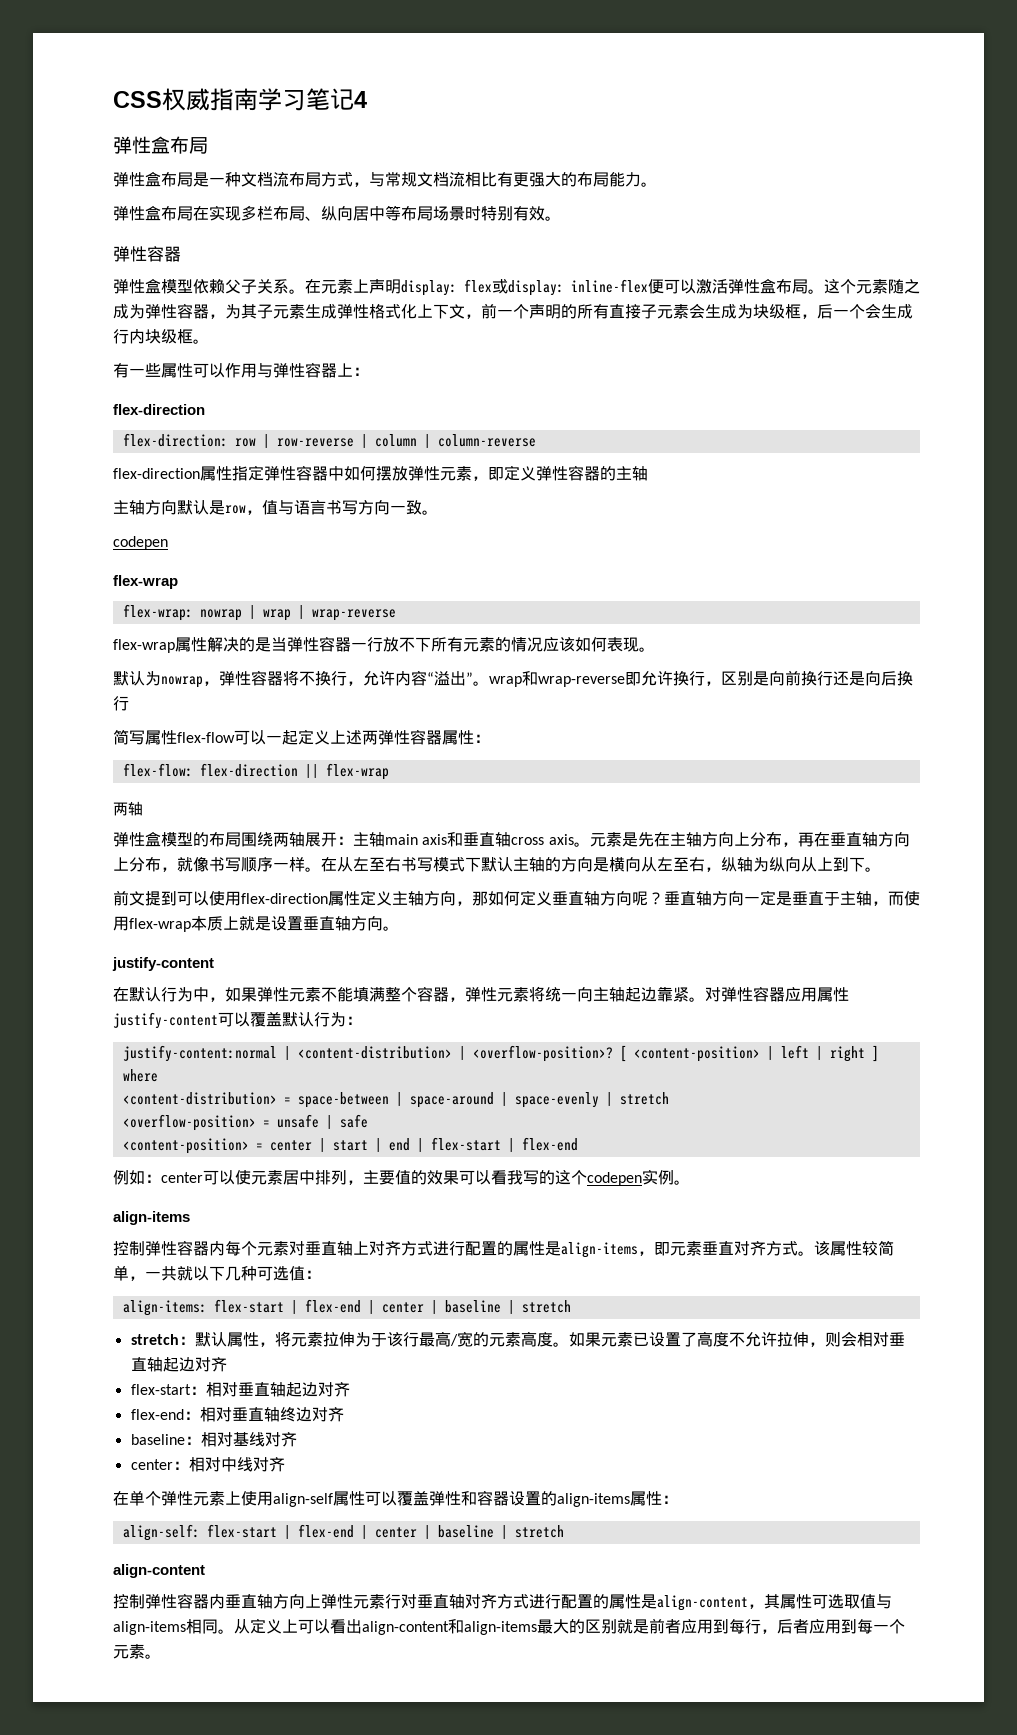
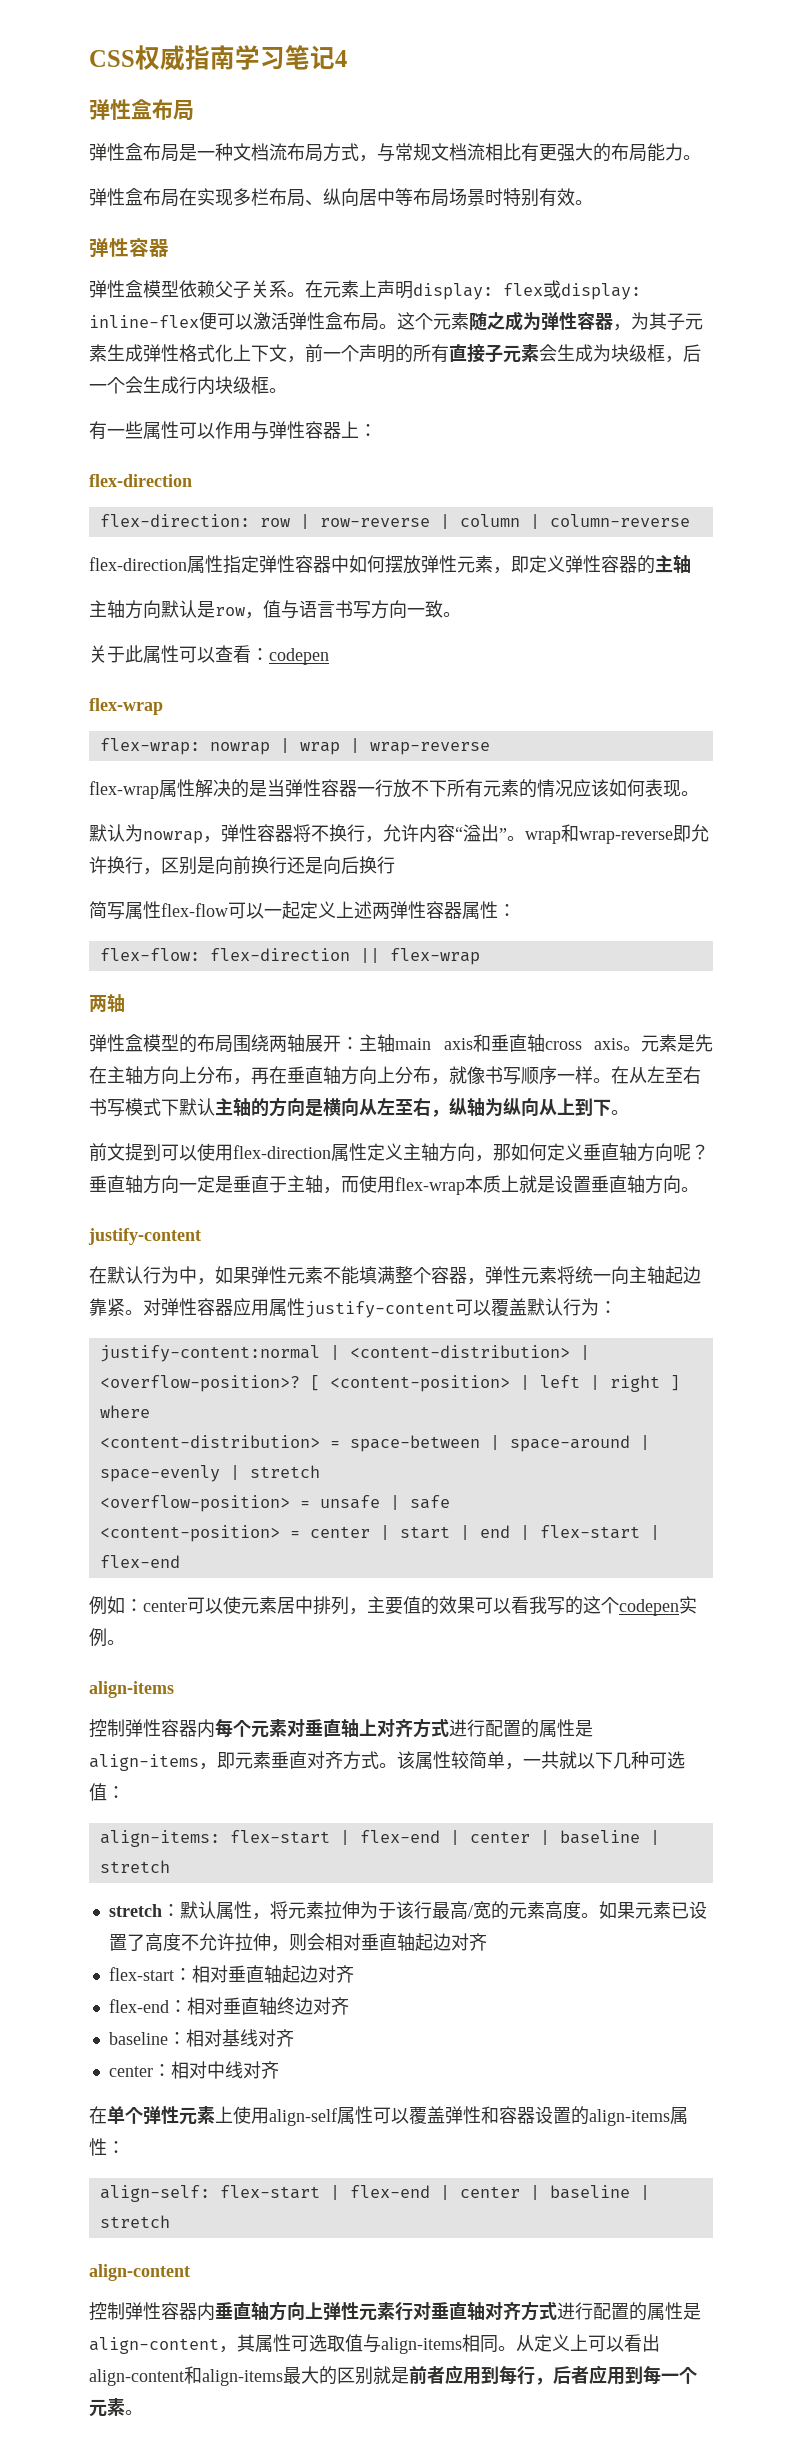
  主轴方向默认是row，值与语言书写方向一致。
- codepen
+ 关于此属性可以查看：codepen

